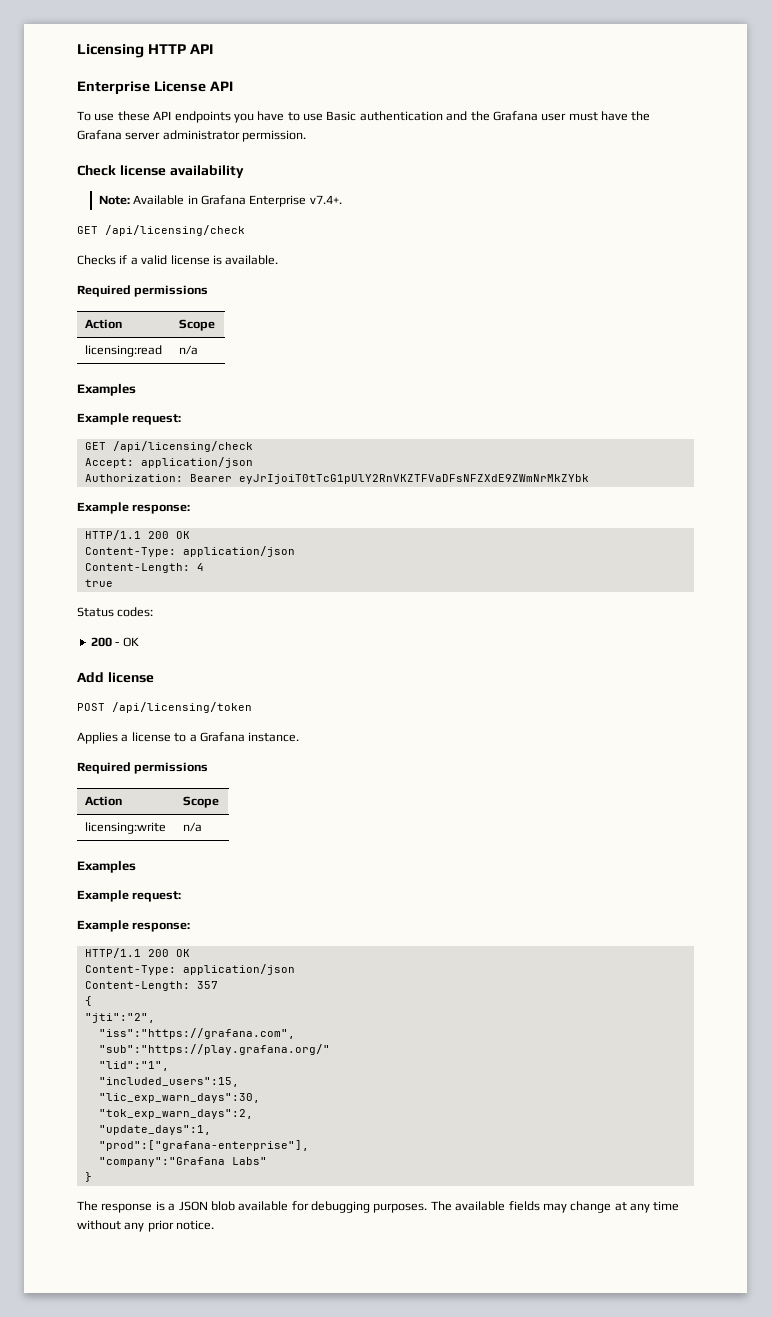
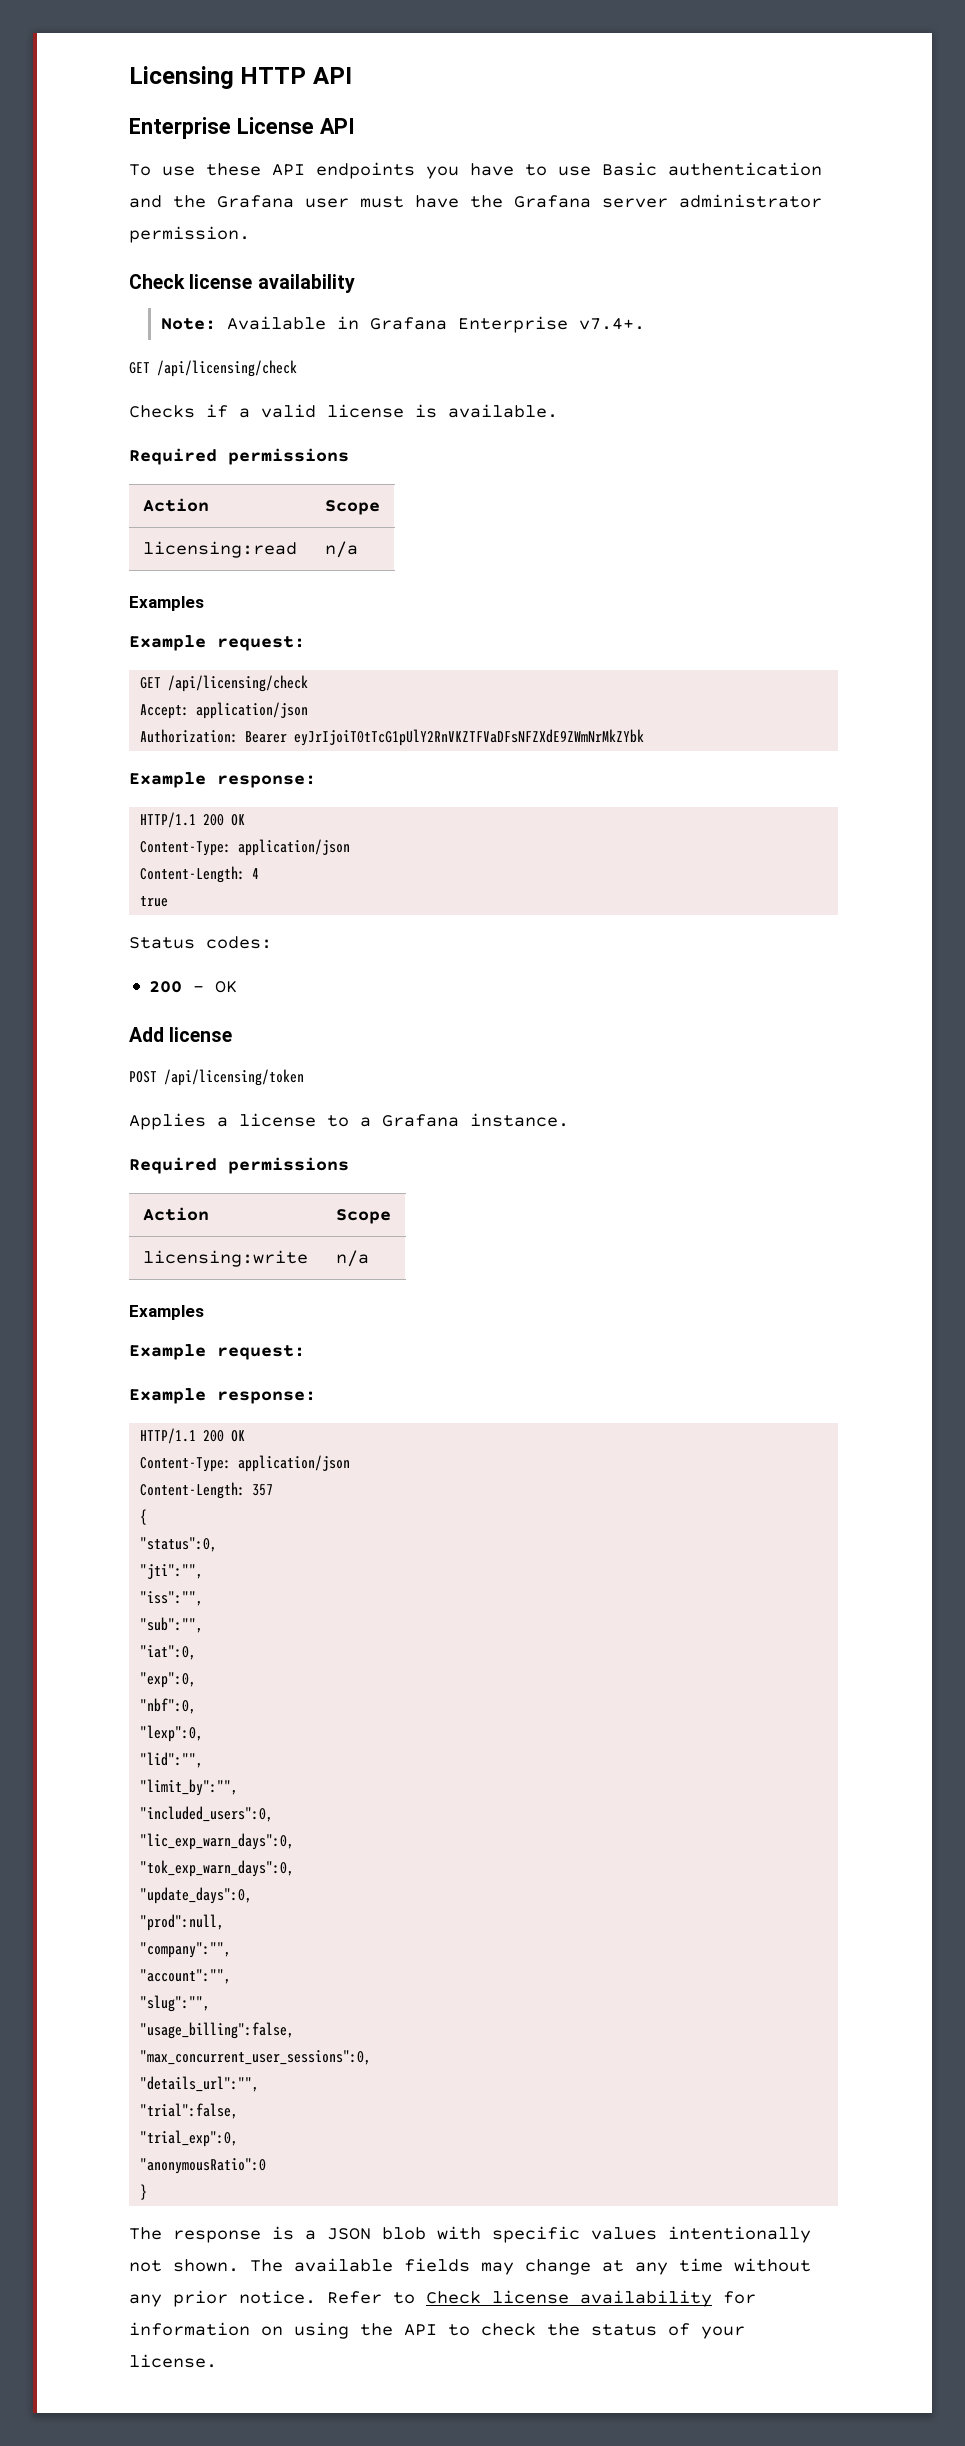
- "jti":"2",
- "iss":"https://grafana.com",
- "sub":"https://play.grafana.org/"
- "lid":"1",
- "included_users":15,
- "lic_exp_warn_days":30,
- "tok_exp_warn_days":2,
- "update_days":1,
- "prod":["grafana-enterprise"],
- "company":"Grafana Labs"
+ "status":0,
+ "jti":"",
+ "iss":"",
+ "sub":"",
+ "iat":0,
+ "exp":0,
+ "nbf":0,
+ "lexp":0,
+ "lid":"",
+ "limit_by":"",
+ "included_users":0,
+ "lic_exp_warn_days":0,
+ "tok_exp_warn_days":0,
+ "update_days":0,
+ "prod":null,
+ "company":"",
+ "account":"",
+ "slug":"",
+ "usage_billing":false,
+ "max_concurrent_user_sessions":0,
+ "details_url":"",
+ "trial":false,
+ "trial_exp":0,
+ "anonymousRatio":0
- The response is a JSON blob available for debugging purposes.
+ The response is a JSON blob with specific values intentionally not shown.
+ Refer to Check license availability for information on using the API to check the status of your license.

